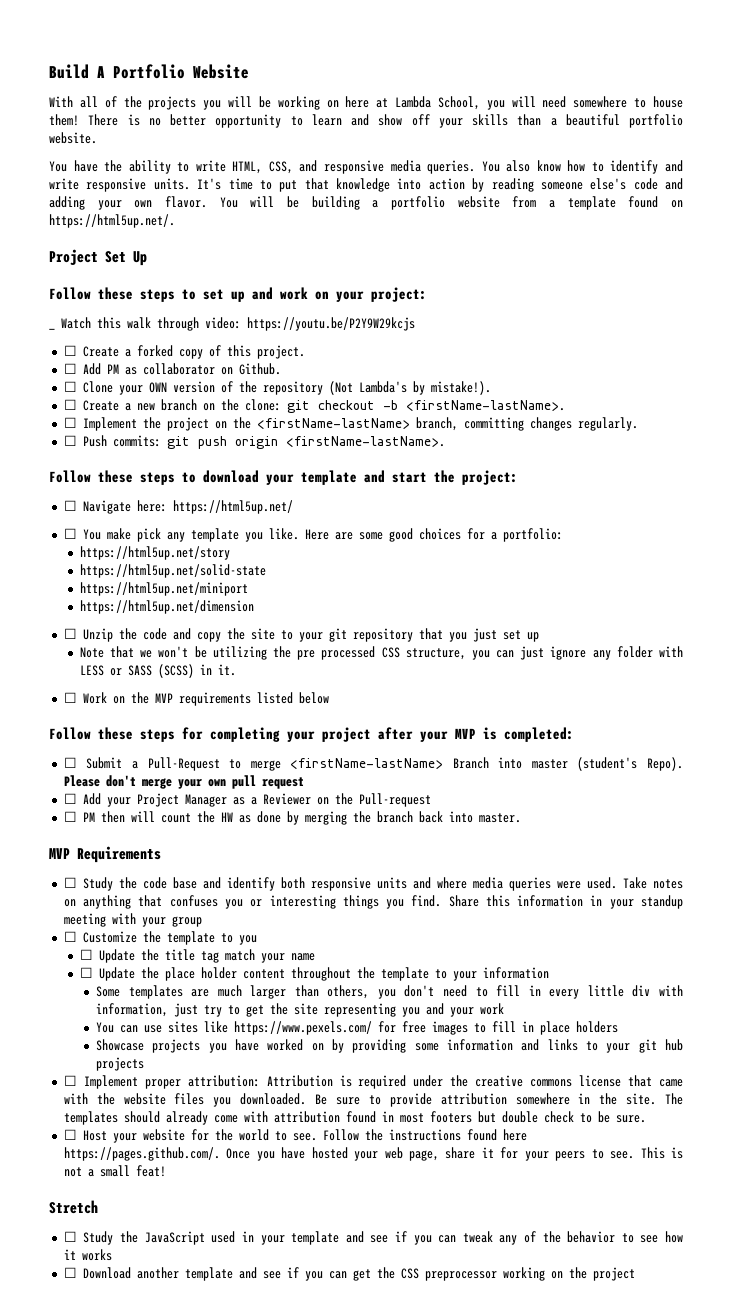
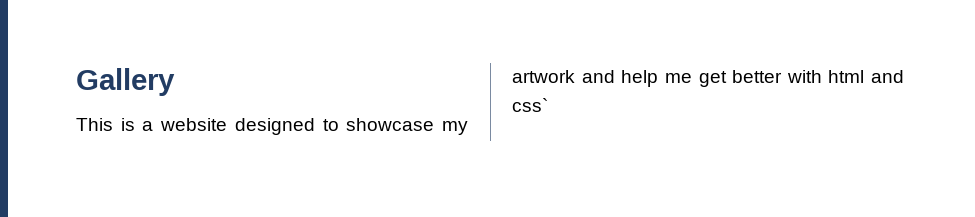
- Build A Portfolio Website
- With all of the projects you will be working on here at Lambda School, you will need somewhere to house them! There is no better opportunity to learn and show off your skills than a beautiful portfolio website.
- You have the ability to write HTML, CSS, and responsive media queries. You also know how to identify and write responsive units. It's time to put that knowledge into action by reading someone else's code and adding your own flavor. You will be building a portfolio website from a template found on https://html5up.net/.
- Project Set Up
- Follow these steps to set up and work on your project:
- _ Watch this walk through video: https://youtu.be/P2Y9W29kcjs
- ☐ Create a forked copy of this project.
- ☐ Add PM as collaborator on Github.
- ☐ Clone your OWN version of the repository (Not Lambda's by mistake!).
- ☐ Create a new branch on the clone: git checkout -b <firstName-lastName>.
- ☐ Implement the project on the <firstName-lastName> branch, committing changes regularly.
- ☐ Push commits: git push origin <firstName-lastName>.
- Follow these steps to download your template and start the project:
- ☐ Navigate here: https://html5up.net/
- ☐ You make pick any template you like. Here are some good choices for a portfolio:
- https://html5up.net/story
- https://html5up.net/solid-state
- https://html5up.net/miniport
- https://html5up.net/dimension
- ☐ Unzip the code and copy the site to your git repository that you just set up
- Note that we won't be utilizing the pre processed CSS structure, you can just ignore any folder with LESS or SASS (SCSS) in it.
- ☐ Work on the MVP requirements listed below
- Follow these steps for completing your project after your MVP is completed:
- ☐ Submit a Pull-Request to merge <firstName-lastName> Branch into master (student's Repo). Please don't merge your own pull request
- ☐ Add your Project Manager as a Reviewer on the Pull-request
- ☐ PM then will count the HW as done by merging the branch back into master.
- MVP Requirements
- ☐ Study the code base and identify both responsive units and where media queries were used. Take notes on anything that confuses you or interesting things you find. Share this information in your standup meeting with your group
- ☐ Customize the template to you
- ☐ Update the title tag match your name
- ☐ Update the place holder content throughout the template to your information
- Some templates are much larger than others, you don't need to fill in every little div with information, just try to get the site representing you and your work
- You can use sites like https://www.pexels.com/ for free images to fill in place holders
- Showcase projects you have worked on by providing some information and links to your git hub projects
- ☐ Implement proper attribution: Attribution is required under the creative commons license that came with the website files you downloaded. Be sure to provide attribution somewhere in the site. The templates should already come with attribution found in most footers but double check to be sure.
- ☐ Host your website for the world to see. Follow the instructions found here https://pages.github.com/. Once you have hosted your web page, share it for your peers to see. This is not a small feat!
- Stretch
- ☐ Study the JavaScript used in your template and see if you can tweak any of the behavior to see how it works
- ☐ Download another template and see if you can get the CSS preprocessor working on the project
+ Gallery
+ This is a website designed to showcase my artwork and help me get better with html and css`

